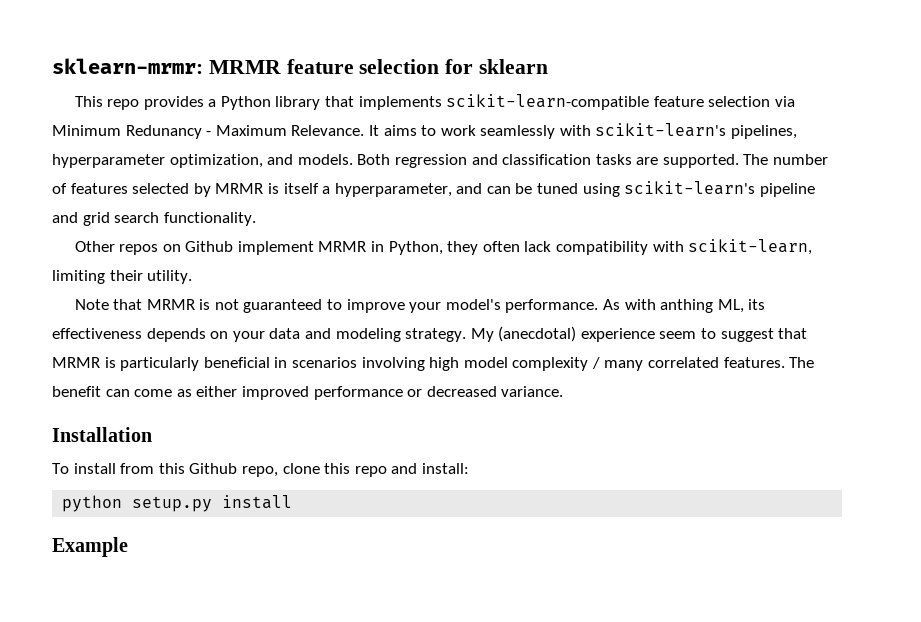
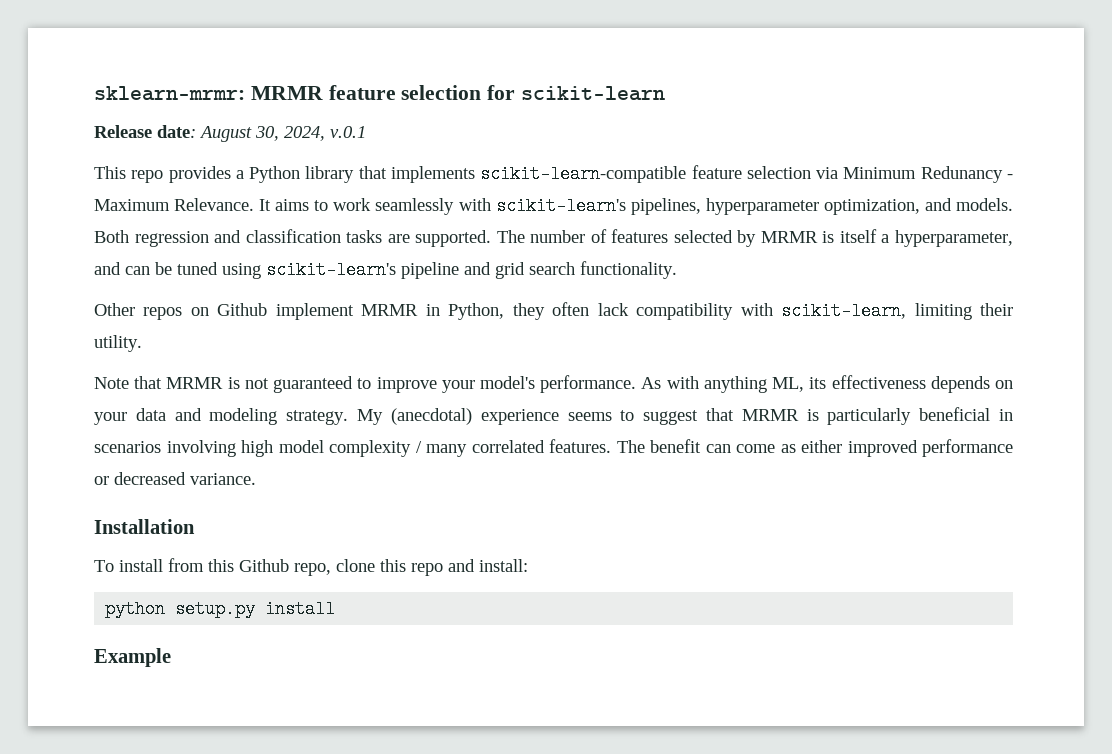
- sklearn-mrmr: MRMR feature selection for sklearn
+ sklearn-mrmr: MRMR feature selection for scikit-learn
+ Release date: August 30, 2024, v.0.1
- As with anthing ML, its effectiveness depends on your data and modeling strategy.
+ As with anything ML, its effectiveness depends on your data and modeling strategy.
- My (anecdotal) experience seem to suggest that MRMR is particularly beneficial in scenarios involving high model complexity / many correlated features.
+ My (anecdotal) experience seems to suggest that MRMR is particularly beneficial in scenarios involving high model complexity / many correlated features.

